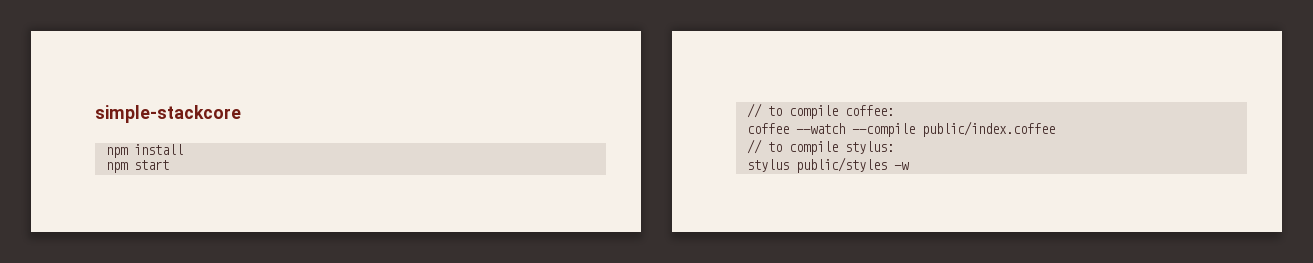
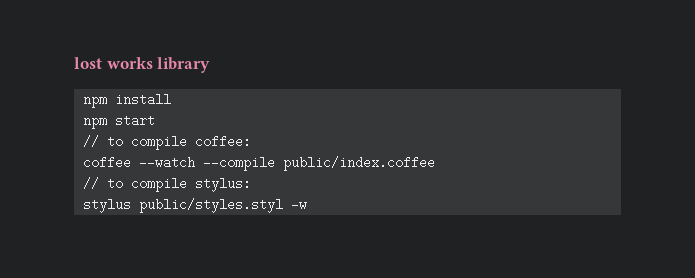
- simple-stackcore
+ lost works library
- stylus public/styles -w
+ stylus public/styles.styl -w

